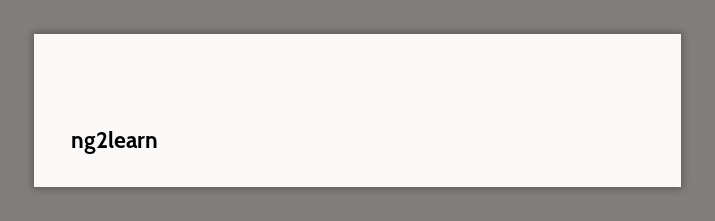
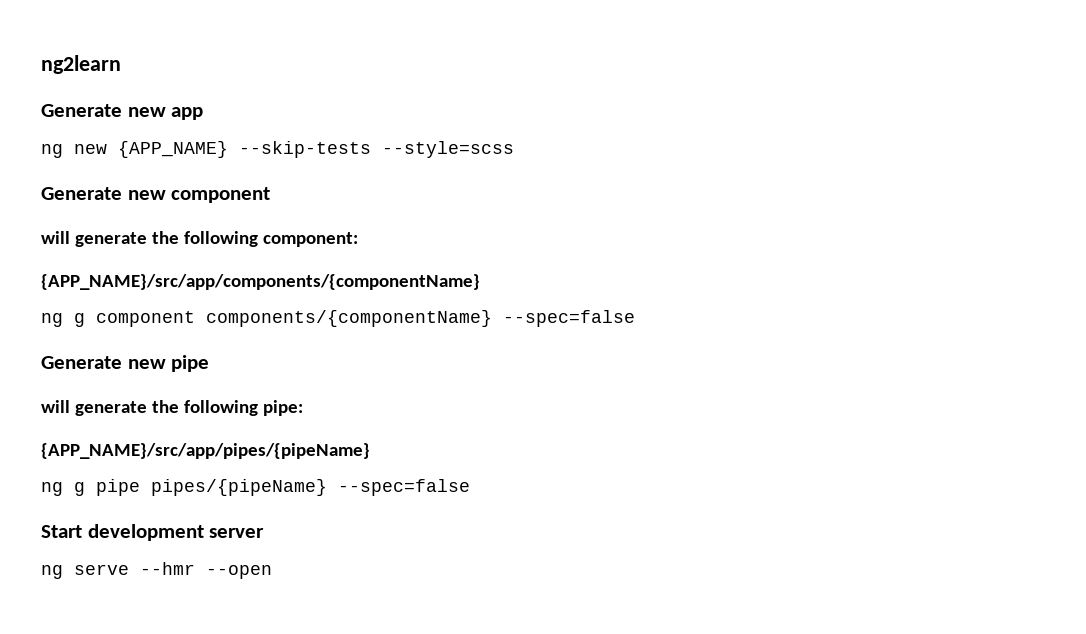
+ Generate new app
+ ng new {APP_NAME} --skip-tests --style=scss
+ Generate new component
+ will generate the following component:
+ {APP_NAME}/src/app/components/{componentName}
+ ng g component components/{componentName} --spec=false
+ Generate new pipe
+ will generate the following pipe:
+ {APP_NAME}/src/app/pipes/{pipeName}
+ ng g pipe pipes/{pipeName} --spec=false
+ Start development server
+ ng serve --hmr --open

